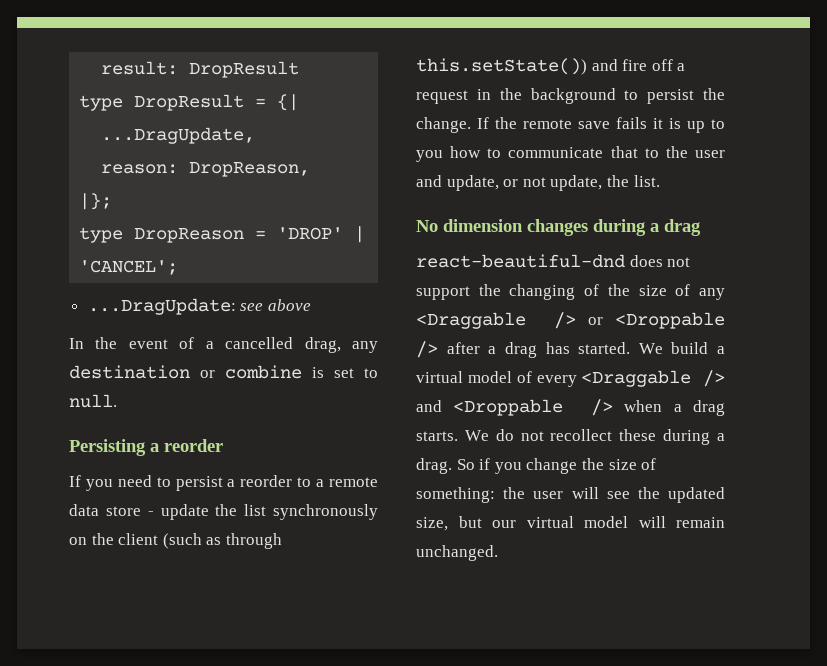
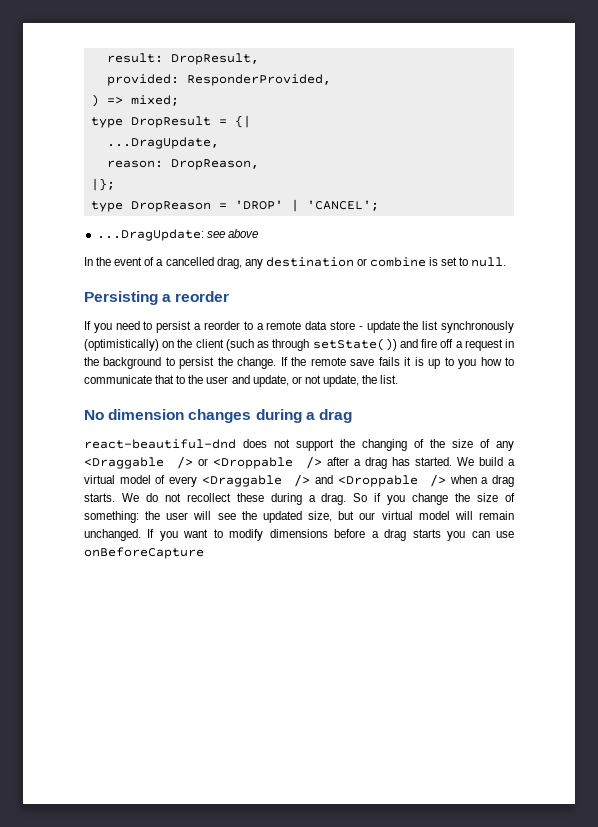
- result: DropResult
+ result: DropResult,
+ provided: ResponderProvided,
+ ) => mixed;
- If you need to persist a reorder to a remote data store - update the list synchronously on the client (such as through this.setState()) and fire off a request in the background to persist the change.
+ If you need to persist a reorder to a remote data store - update the list synchronously (optimistically) on the client (such as through setState()) and fire off a request in the background to persist the change.
+ If you want to modify dimensions before a drag starts you can use onBeforeCapture

